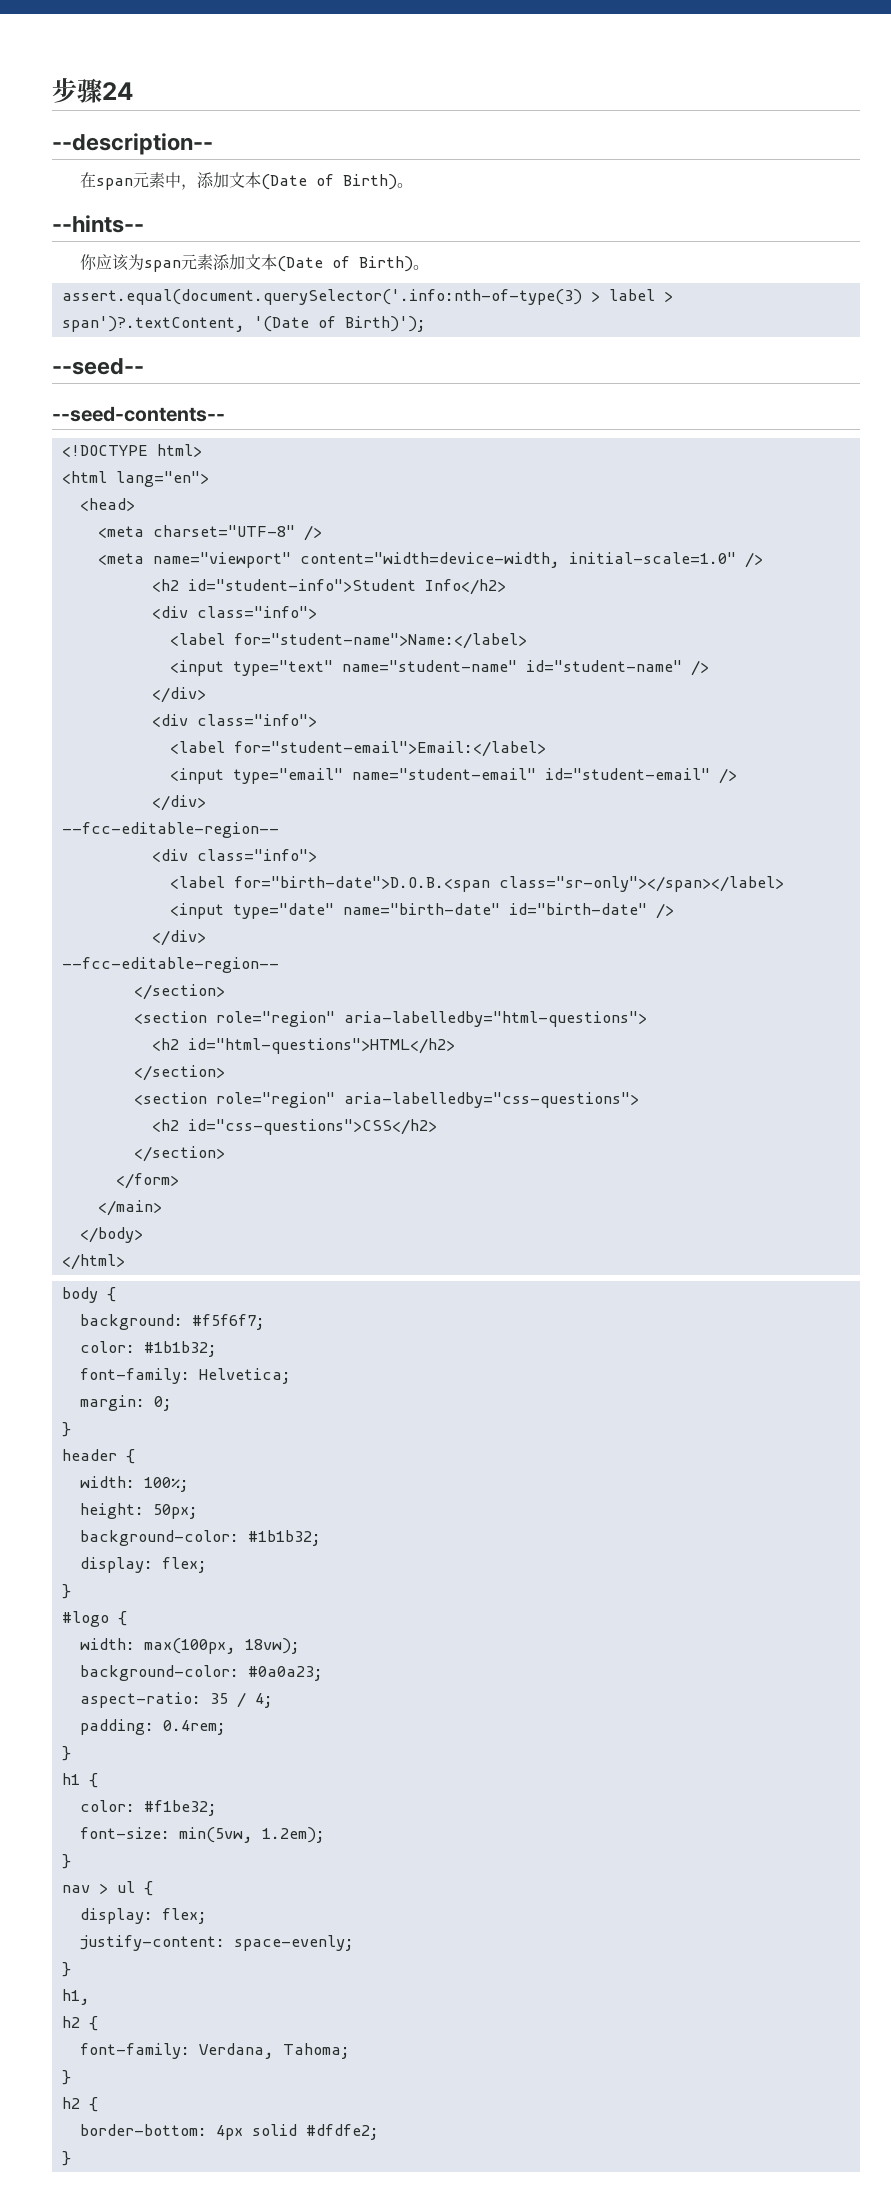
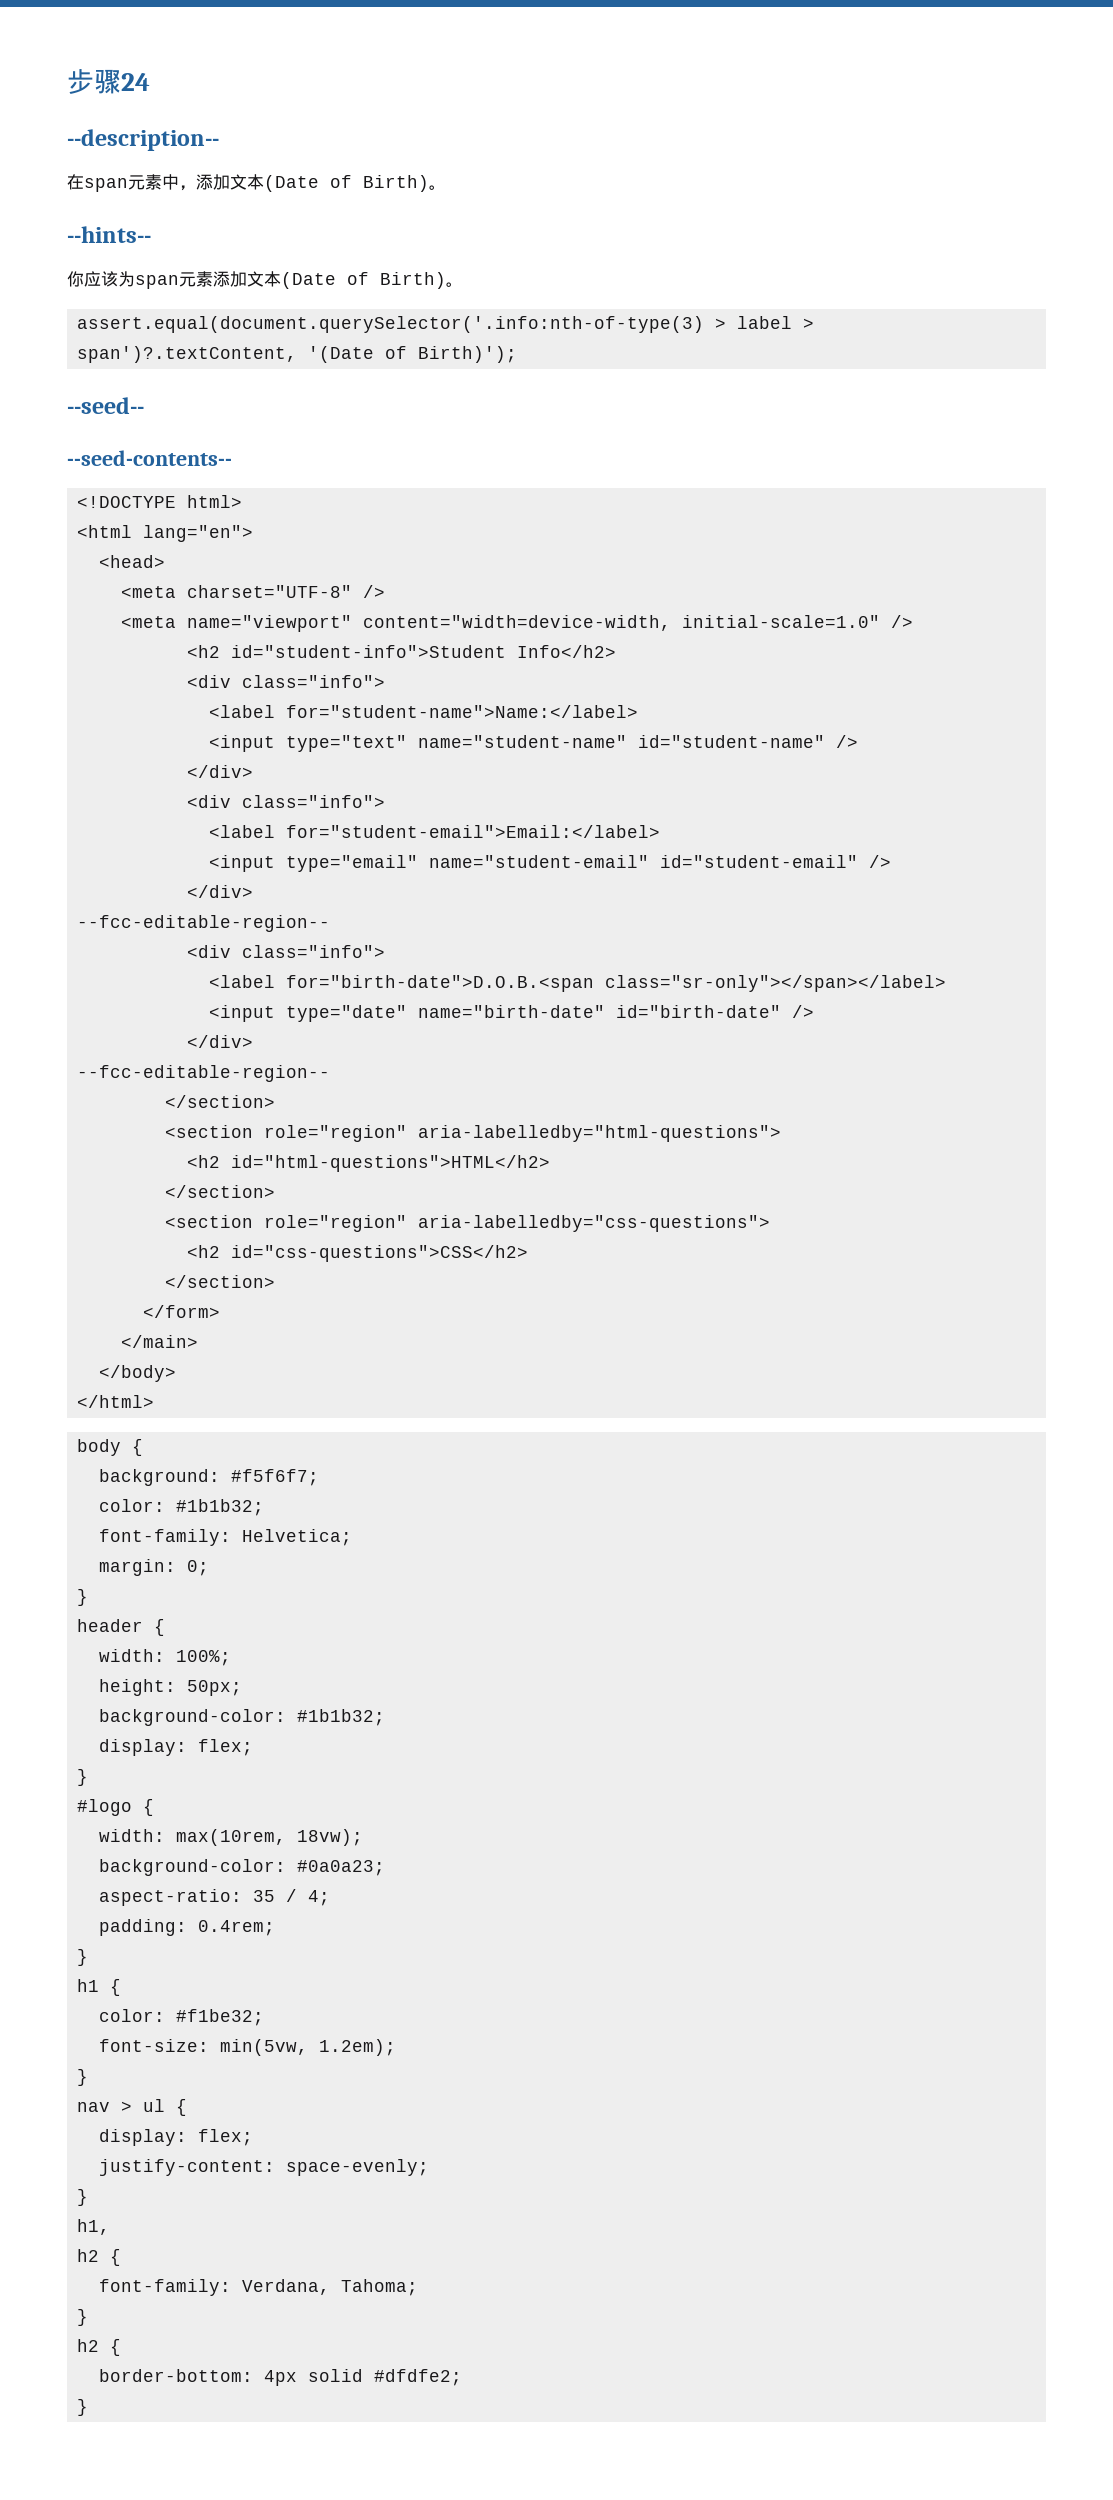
- width: max(100px, 18vw);
+ width: max(10rem, 18vw);

